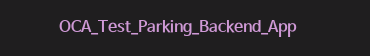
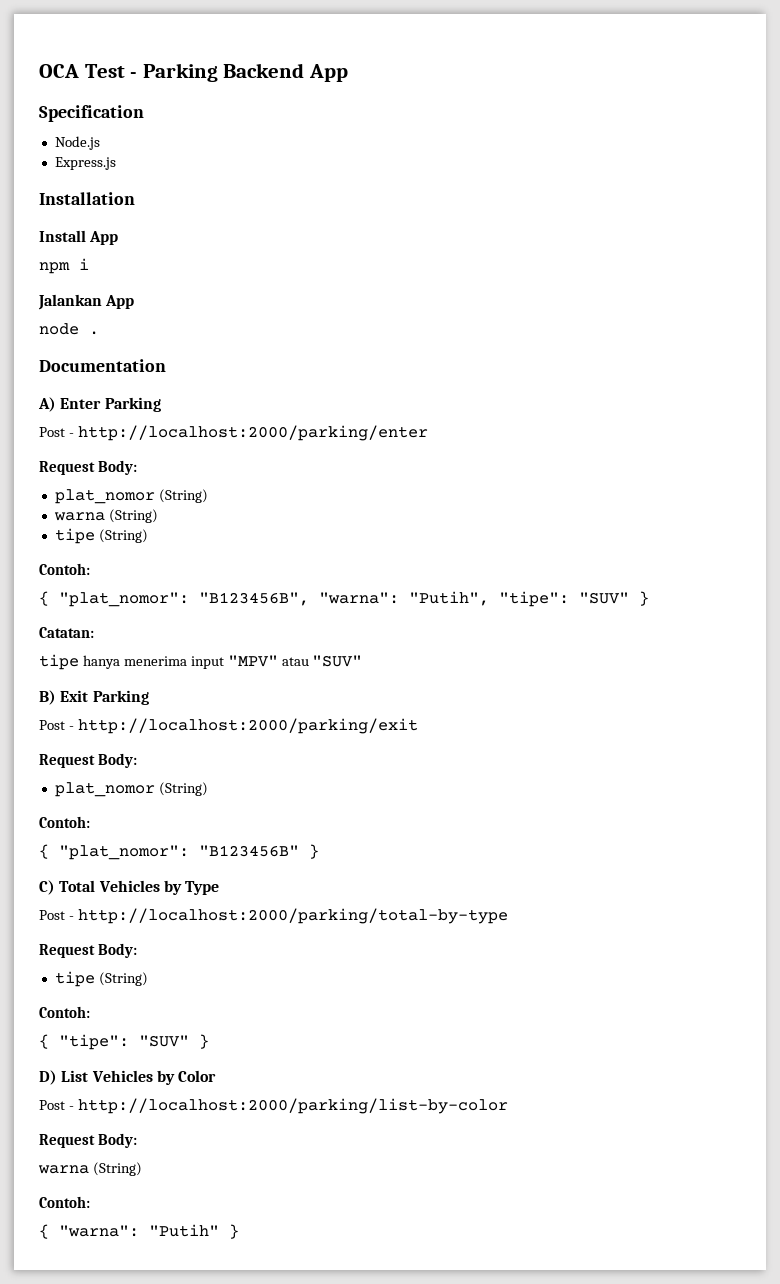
- OCA_Test_Parking_Backend_App
+ OCA Test - Parking Backend App
+ Specification
+ Node.js
+ Express.js
+ Installation
+ Install App
+ npm i
+ Jalankan App
+ node .
+ Documentation
+ A) Enter Parking
+ Post - http://localhost:2000/parking/enter
+ Request Body:
+ plat_nomor (String)
+ warna (String)
+ tipe (String)
+ Contoh:
+ { "plat_nomor": "B123456B", "warna": "Putih", "tipe": "SUV" }
+ Catatan:
+ tipe hanya menerima input "MPV" atau "SUV"
+ B) Exit Parking
+ Post - http://localhost:2000/parking/exit
+ Request Body:
+ plat_nomor (String)
+ Contoh:
+ { "plat_nomor": "B123456B" }
+ C) Total Vehicles by Type
+ Post - http://localhost:2000/parking/total-by-type
+ Request Body:
+ tipe (String)
+ Contoh:
+ { "tipe": "SUV" }
+ D) List Vehicles by Color
+ Post - http://localhost:2000/parking/list-by-color
+ Request Body:
+ warna (String)
+ Contoh:
+ { "warna": "Putih" }

